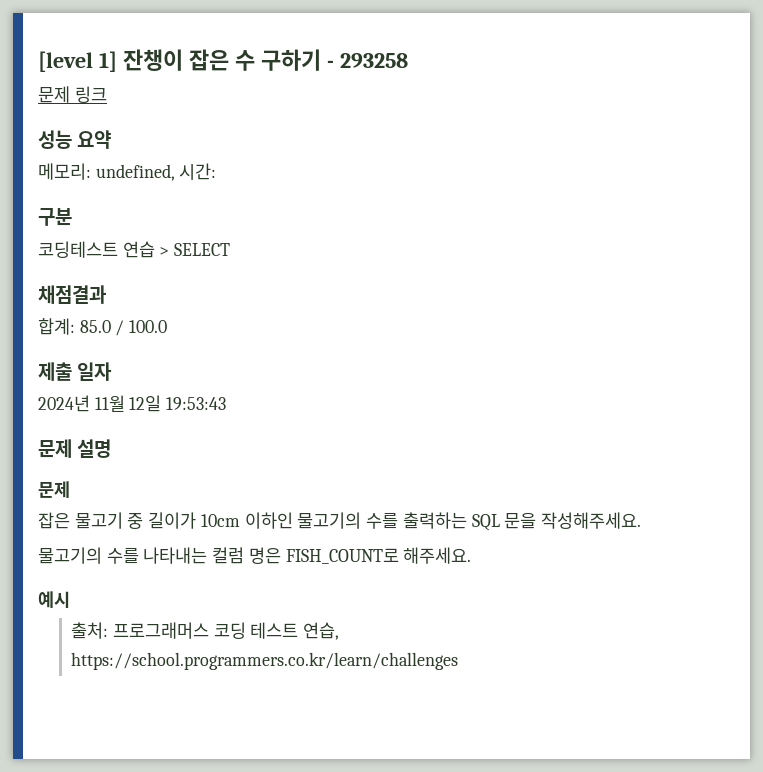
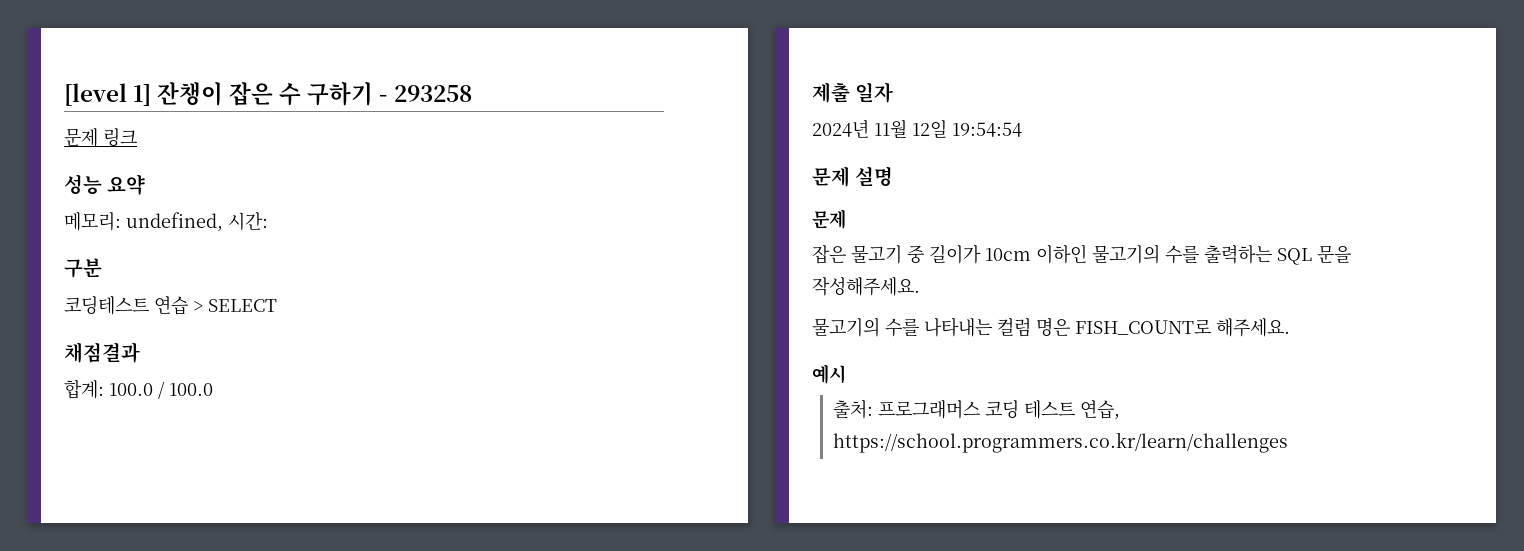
- 합계: 85.0 / 100.0
+ 합계: 100.0 / 100.0
- 2024년 11월 12일 19:53:43
+ 2024년 11월 12일 19:54:54

